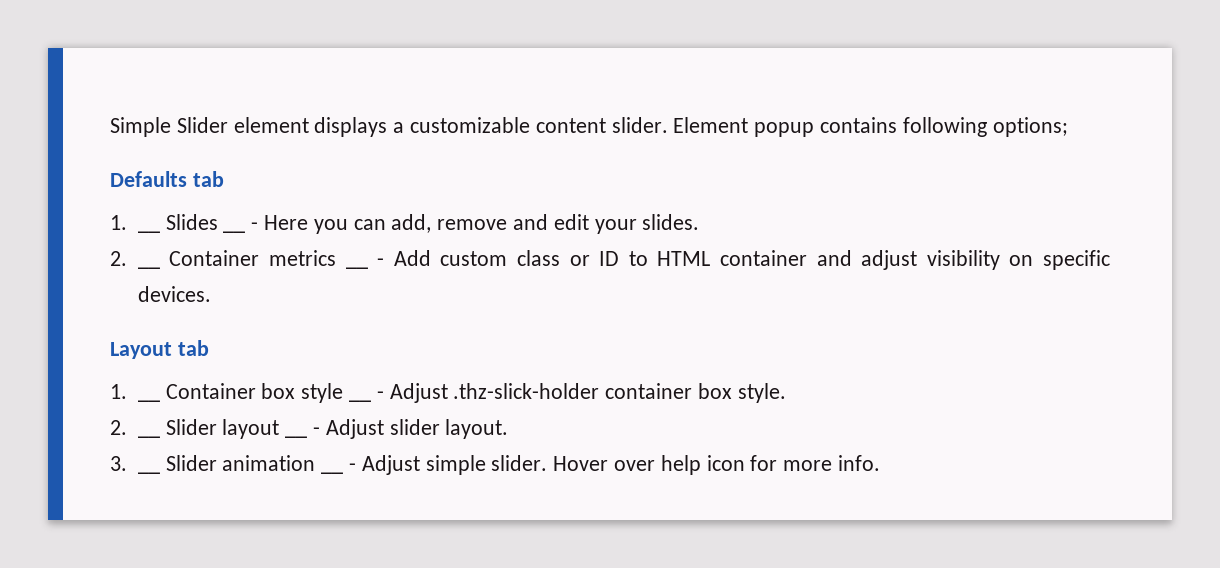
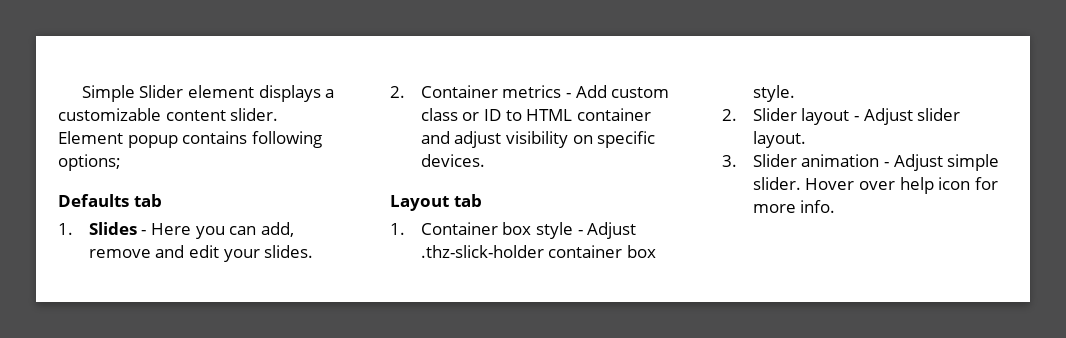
- 1. __ Slides __ - Here you can add, remove and edit your slides.
+ 1. Slides - Here you can add, remove and edit your slides.
- 2. __ Container metrics __ - Add custom class or ID to HTML container and adjust visibility on specific devices.
+ 2. Container metrics - Add custom class or ID to HTML container and adjust visibility on specific devices.
- 1. __ Container box style __ - Adjust .thz-slick-holder container box style.
+ 1. Container box style - Adjust .thz-slick-holder container box style.
- 2. __ Slider layout __ - Adjust slider layout.
+ 2. Slider layout - Adjust slider layout.
- 3. __ Slider animation __ - Adjust simple slider.
+ 3. Slider animation - Adjust simple slider.

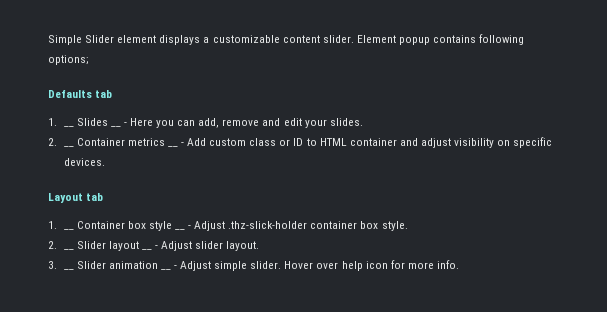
- 1. Slides - Here you can add, remove and edit your slides.
+ 1. __ Slides __ - Here you can add, remove and edit your slides.
- 2. Container metrics - Add custom class or ID to HTML container and adjust visibility on specific devices.
+ 2. __ Container metrics __ - Add custom class or ID to HTML container and adjust visibility on specific devices.
- 1. Container box style - Adjust .thz-slick-holder container box style.
+ 1. __ Container box style __ - Adjust .thz-slick-holder container box style.
- 2. Slider layout - Adjust slider layout.
+ 2. __ Slider layout __ - Adjust slider layout.
- 3. Slider animation - Adjust simple slider.
+ 3. __ Slider animation __ - Adjust simple slider.

